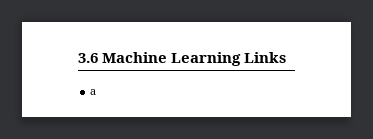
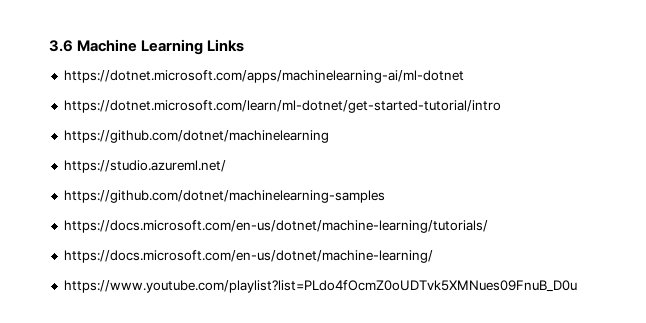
- a
+ https://dotnet.microsoft.com/apps/machinelearning-ai/ml-dotnet
+ https://dotnet.microsoft.com/learn/ml-dotnet/get-started-tutorial/intro
+ https://github.com/dotnet/machinelearning
+ https://studio.azureml.net/
+ https://github.com/dotnet/machinelearning-samples
+ https://docs.microsoft.com/en-us/dotnet/machine-learning/tutorials/
+ https://docs.microsoft.com/en-us/dotnet/machine-learning/
+ https://www.youtube.com/playlist?list=PLdo4fOcmZ0oUDTvk5XMNues09FnuB_D0u

